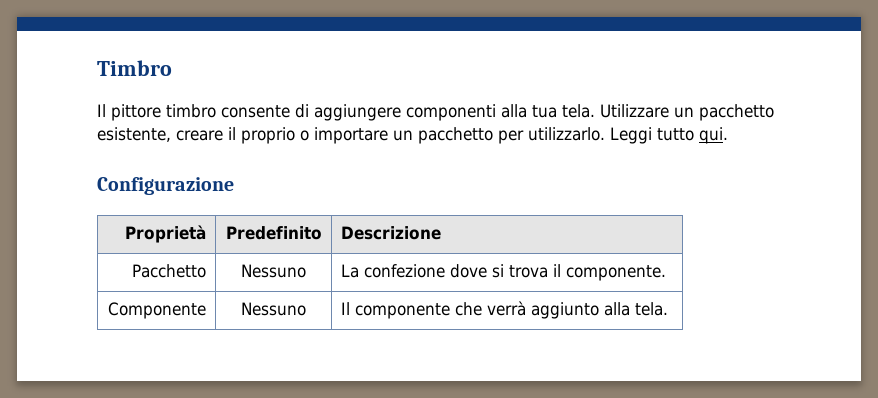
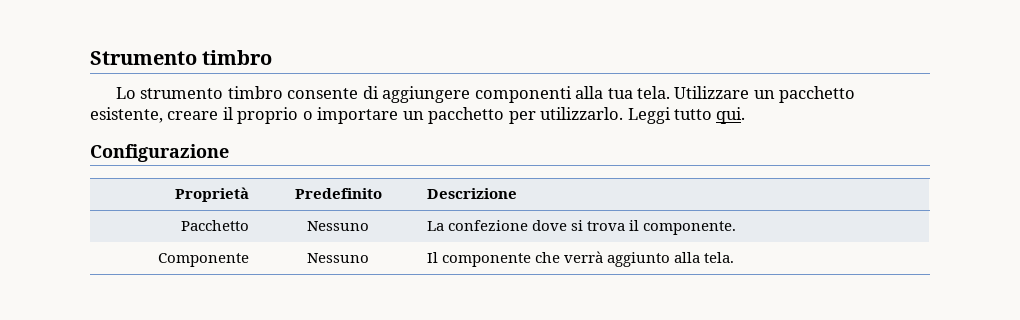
- Timbro
- Il pittore timbro consente di aggiungere componenti alla tua tela.
+ Strumento timbro
+ Lo strumento timbro consente di aggiungere componenti alla tua tela.

